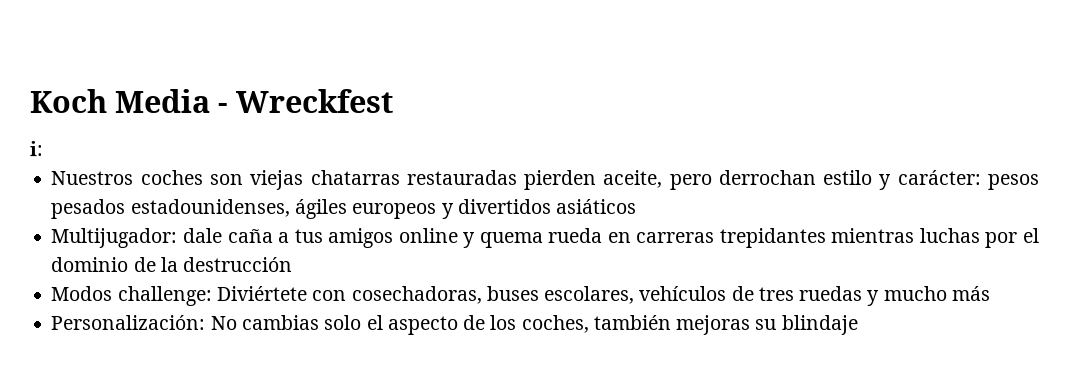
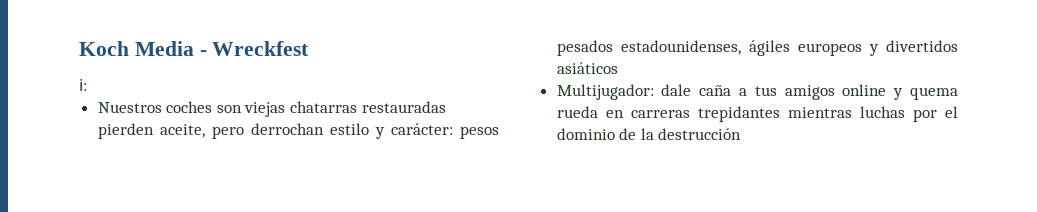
- Modos challenge: Diviértete con cosechadoras, buses escolares, vehículos de tres ruedas y mucho más
- Personalización: No cambias solo el aspecto de los coches, también mejoras su blindaje

